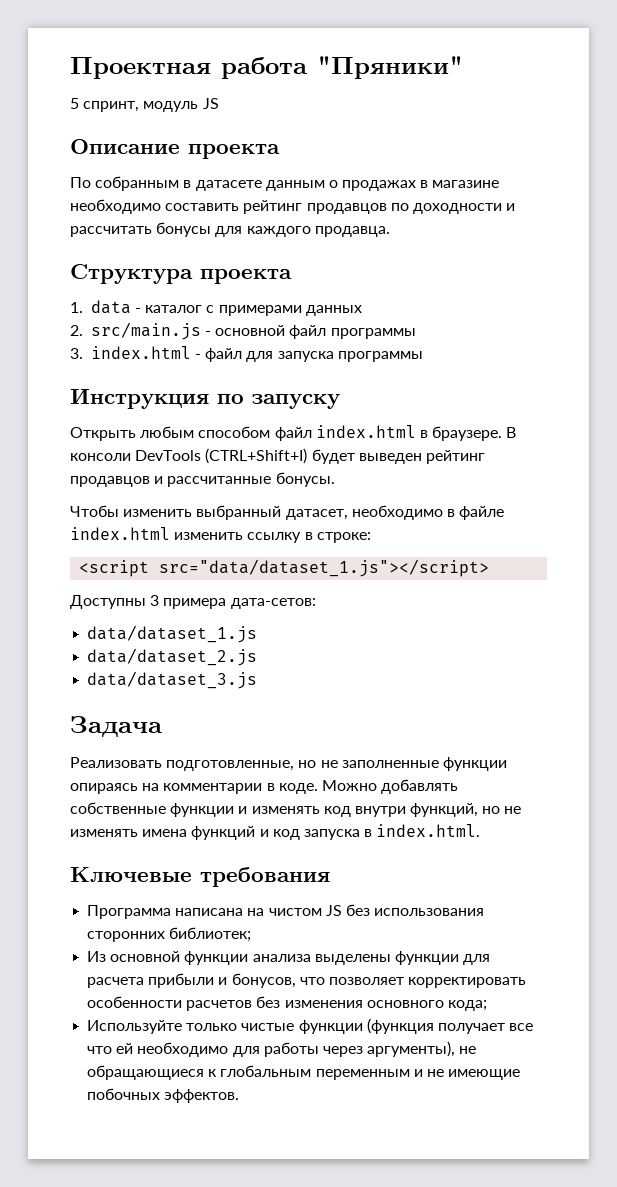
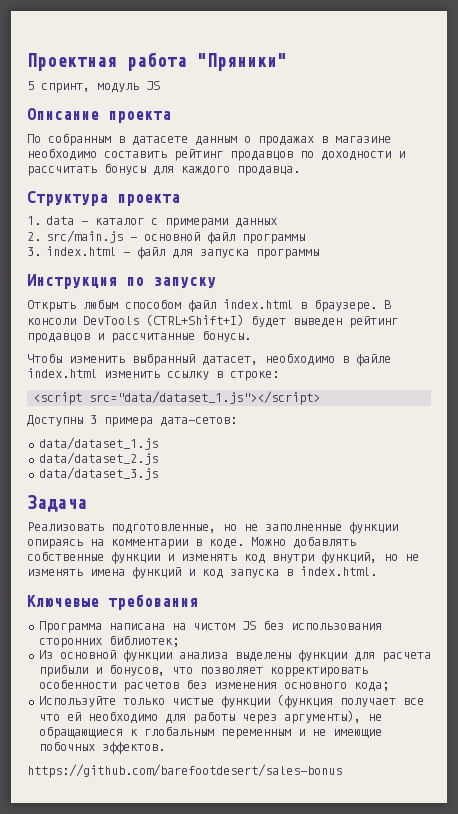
+ https://github.com/barefootdesert/sales-bonus

